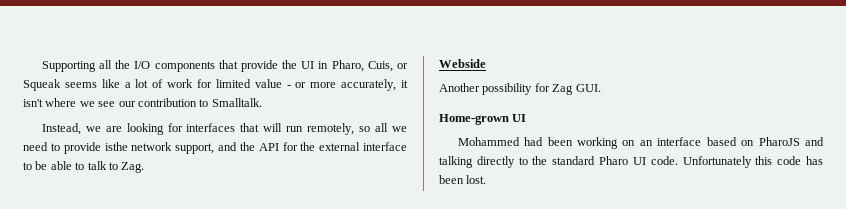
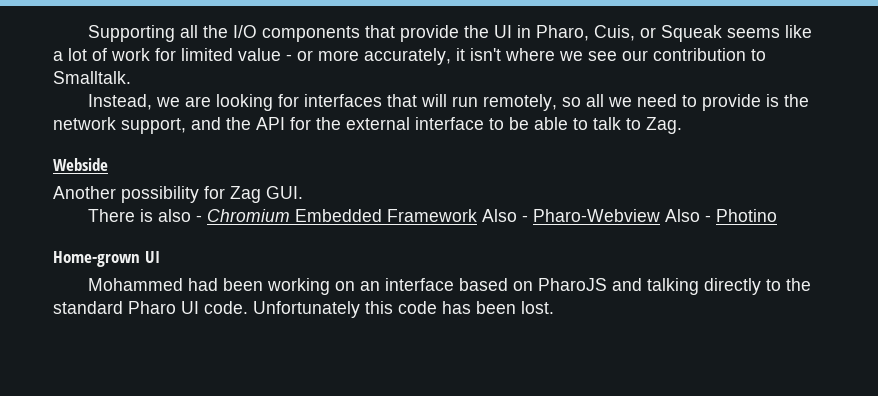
- Instead, we are looking for interfaces that will run remotely, so all we need to provide isthe network support, and the API for the external interface to be able to talk to Zag.
+ Instead, we are looking for interfaces that will run remotely, so all we need to provide is the network support, and the API for the external interface to be able to talk to Zag.
+ There is also - Chromium Embedded Framework Also - Pharo-Webview Also - Photino

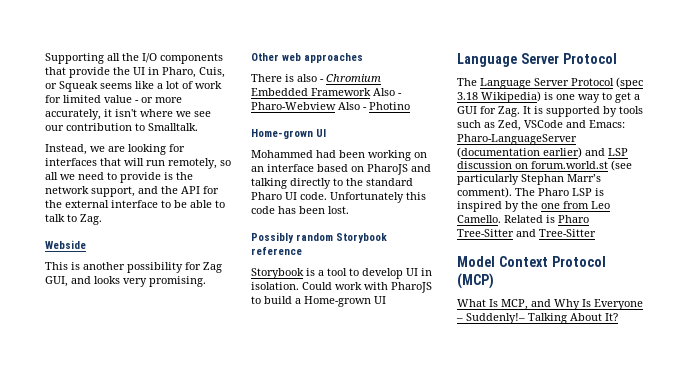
- Another possibility for Zag GUI.
+ This is another possibility for Zag GUI, and looks very promising.
+ Other web approaches
+ Possibly random Storybook reference
+ Storybook is a tool to develop UI in isolation. Could work with PharoJS to build a Home-grown UI
+ Language Server Protocol
+ The Language Server Protocol (spec 3.18 Wikipedia) is one way to get a GUI for Zag. It is supported by tools such as Zed, VSCode and Emacs: Pharo-LanguageServer (documentation earlier) and LSP discussion on forum.world.st (see particularly Stephan Marr’s comment). The Pharo LSP is inspired by the one from Leo Camello. Related is Pharo Tree-Sitter and Tree-Sitter
+ Model Context Protocol (MCP)
+ What Is MCP, and Why Is Everyone – Suddenly!– Talking About It?

